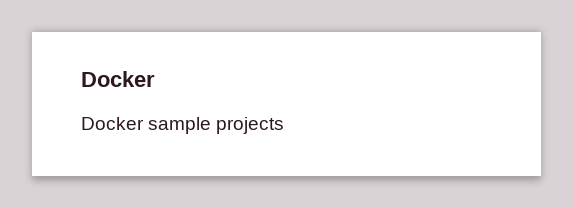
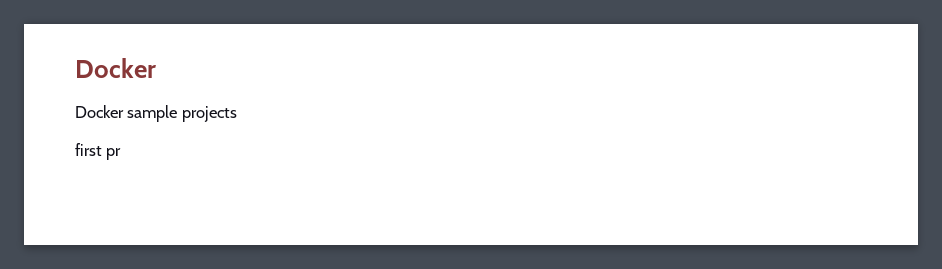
+ first pr

